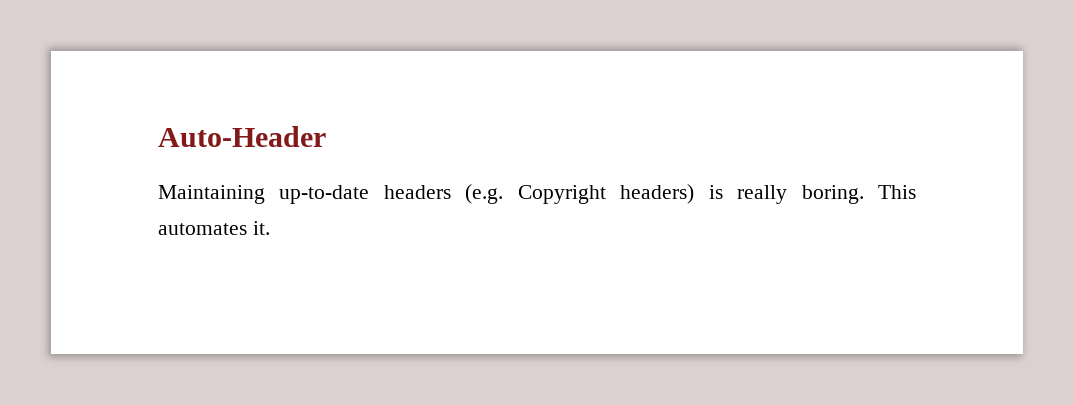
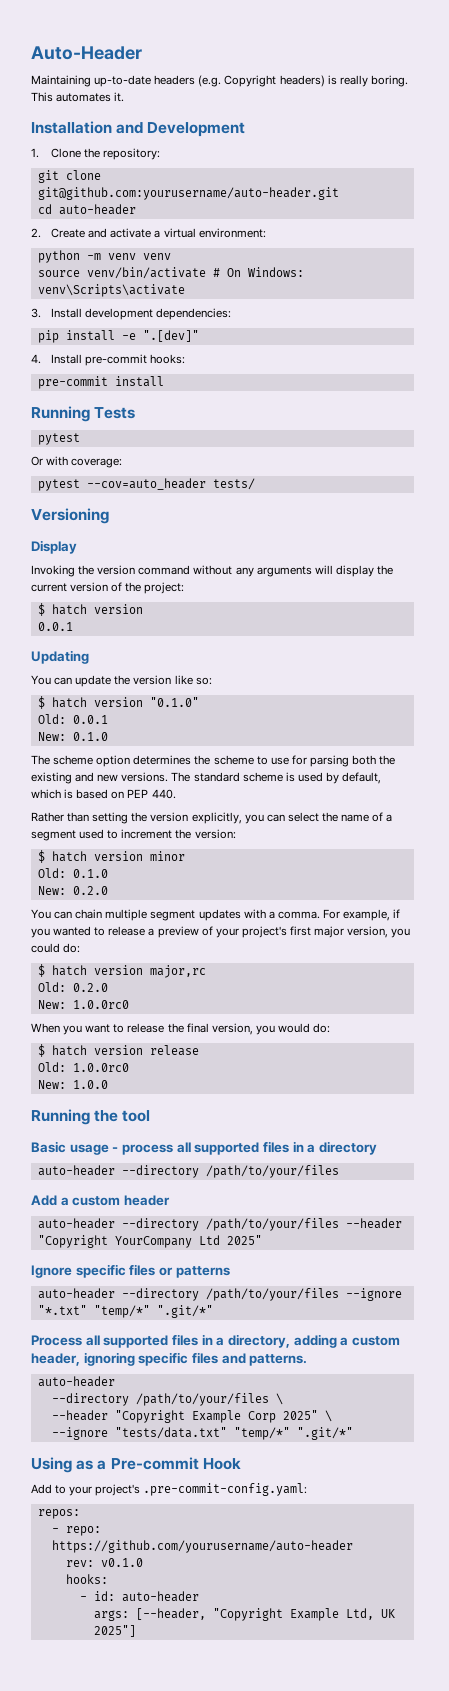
+ Installation and Development
+ 1. Clone the repository:
+ git clone git@github.com:yourusername/auto-header.git
+ cd auto-header
+ 2. Create and activate a virtual environment:
+ python -m venv venv
+ source venv/bin/activate # On Windows: venv\Scripts\activate
+ 3. Install development dependencies:
+ pip install -e ".[dev]"
+ 4. Install pre-commit hooks:
+ pre-commit install
+ Running Tests
+ pytest
+ Or with coverage:
+ pytest --cov=auto_header tests/
+ Versioning
+ Display
+ Invoking the version command without any arguments will display the current version of the project:
+ $ hatch version
+ 0.0.1
+ Updating
+ You can update the version like so:
+ $ hatch version "0.1.0"
+ Old: 0.0.1
+ New: 0.1.0
+ The scheme option determines the scheme to use for parsing both the existing and new versions. The standard scheme is used by default, which is based on PEP 440.
+ Rather than setting the version explicitly, you can select the name of a segment used to increment the version:
+ $ hatch version minor
+ Old: 0.1.0
+ New: 0.2.0
+ You can chain multiple segment updates with a comma. For example, if you wanted to release a preview of your project's first major version, you could do:
+ $ hatch version major,rc
+ Old: 0.2.0
+ New: 1.0.0rc0
+ When you want to release the final version, you would do:
+ $ hatch version release
+ Old: 1.0.0rc0
+ New: 1.0.0
+ Running the tool
+ Basic usage - process all supported files in a directory
+ auto-header --directory /path/to/your/files
+ Add a custom header
+ auto-header --directory /path/to/your/files --header "Copyright YourCompany Ltd 2025"
+ Ignore specific files or patterns
+ auto-header --directory /path/to/your/files --ignore "*.txt" "temp/*" ".git/*"
+ Process all supported files in a directory, adding a custom header, ignoring specific files and patterns.
+ auto-header
+ --directory /path/to/your/files \
+ --header "Copyright Example Corp 2025" \
+ --ignore "tests/data.txt" "temp/*" ".git/*"
+ Using as a Pre-commit Hook
+ Add to your project's .pre-commit-config.yaml:
+ repos:
+ - repo: https://github.com/yourusername/auto-header
+ rev: v0.1.0
+ hooks:
+ - id: auto-header
+ args: [--header, "Copyright Example Ltd, UK 2025"]

